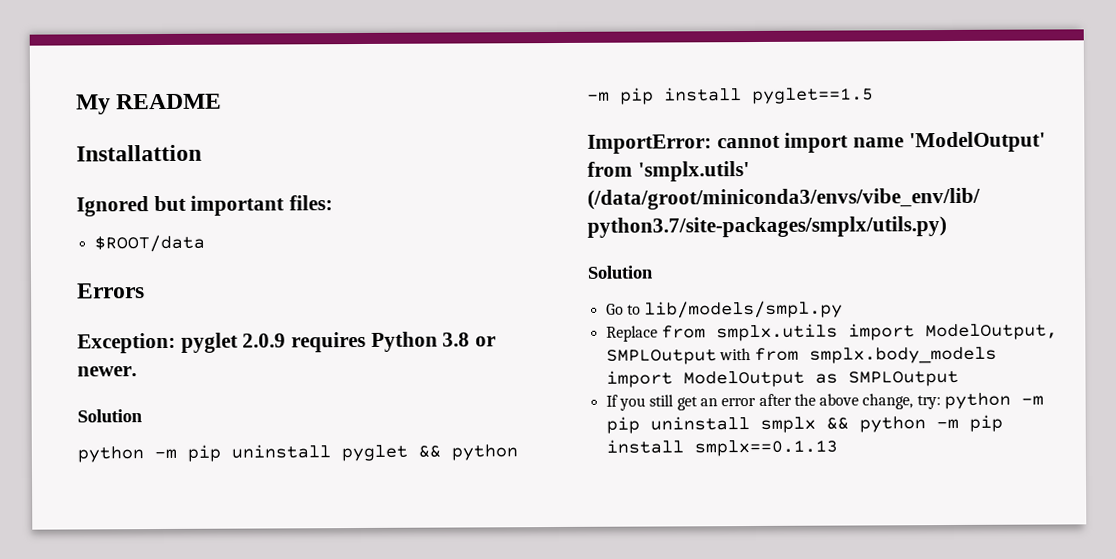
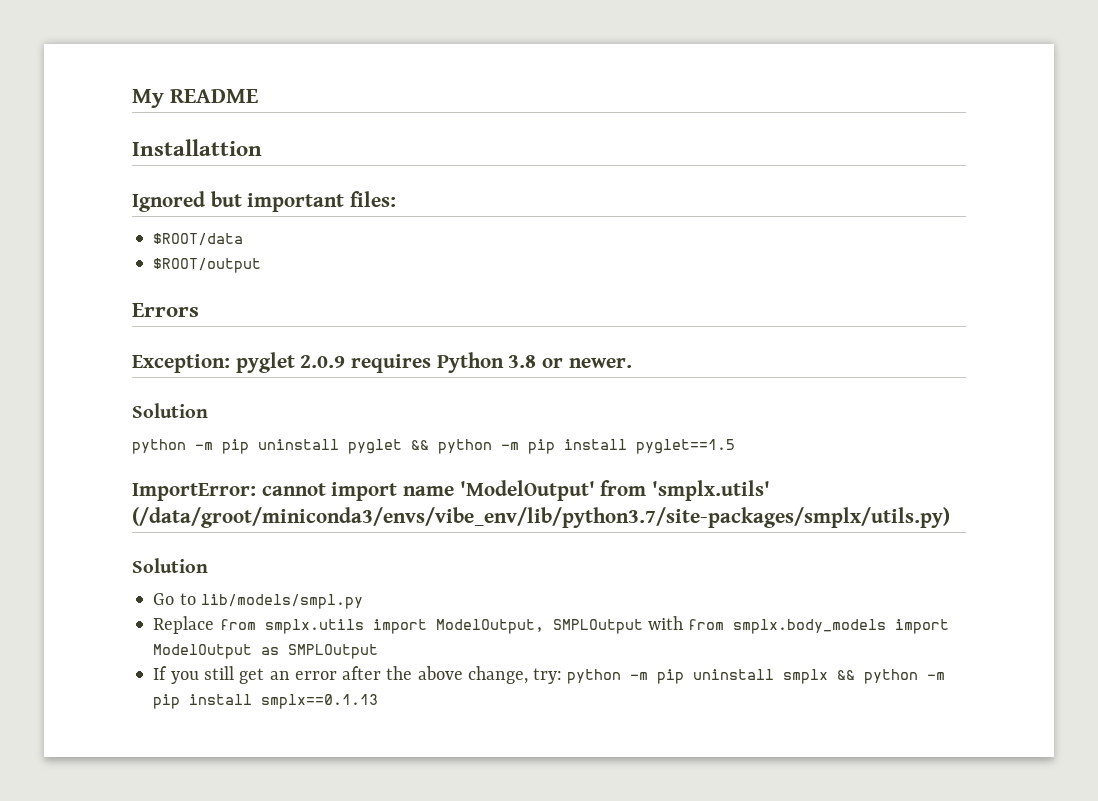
+ $ROOT/output

